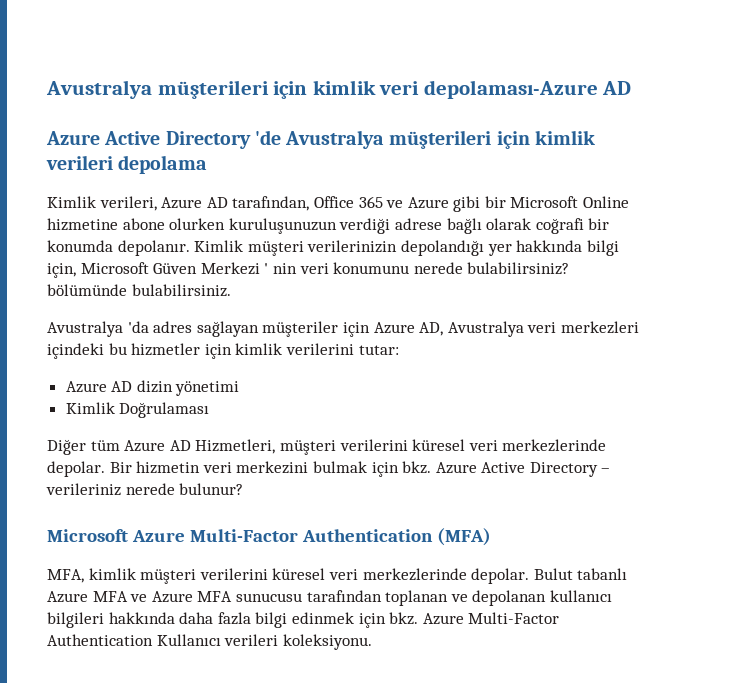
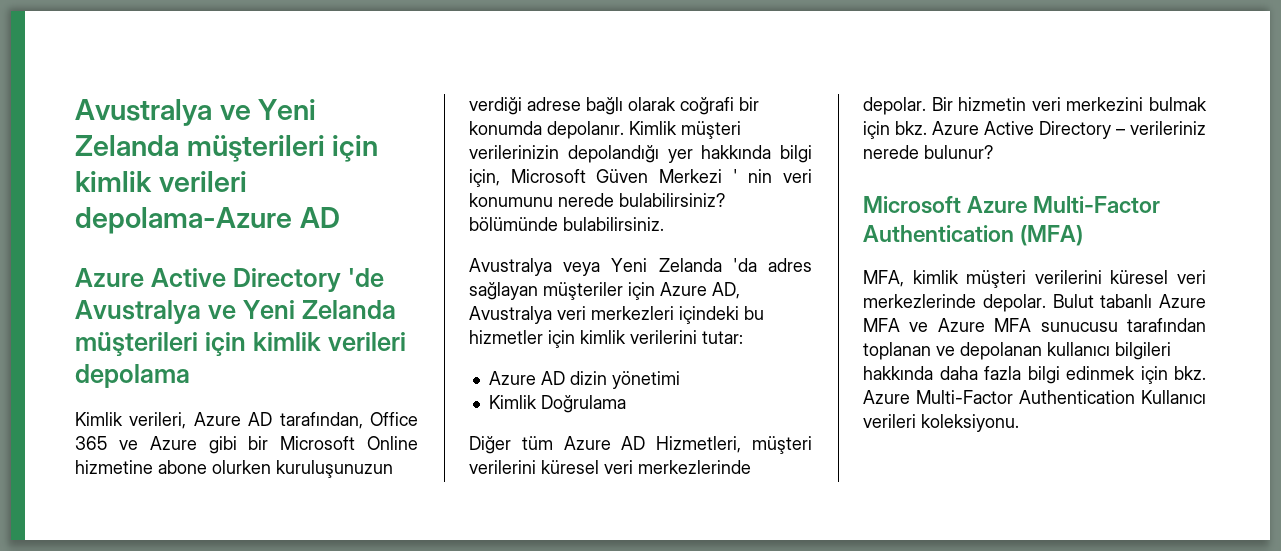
- Avustralya müşterileri için kimlik veri depolaması-Azure AD
+ Avustralya ve Yeni Zelanda müşterileri için kimlik verileri depolama-Azure AD
- Azure Active Directory 'de Avustralya müşterileri için kimlik verileri depolama
+ Azure Active Directory 'de Avustralya ve Yeni Zelanda müşterileri için kimlik verileri depolama
- Avustralya 'da adres sağlayan müşteriler için Azure AD, Avustralya veri merkezleri içindeki bu hizmetler için kimlik verilerini tutar:
+ Avustralya veya Yeni Zelanda 'da adres sağlayan müşteriler için Azure AD, Avustralya veri merkezleri içindeki bu hizmetler için kimlik verilerini tutar:
- Kimlik Doğrulaması
+ Kimlik Doğrulama

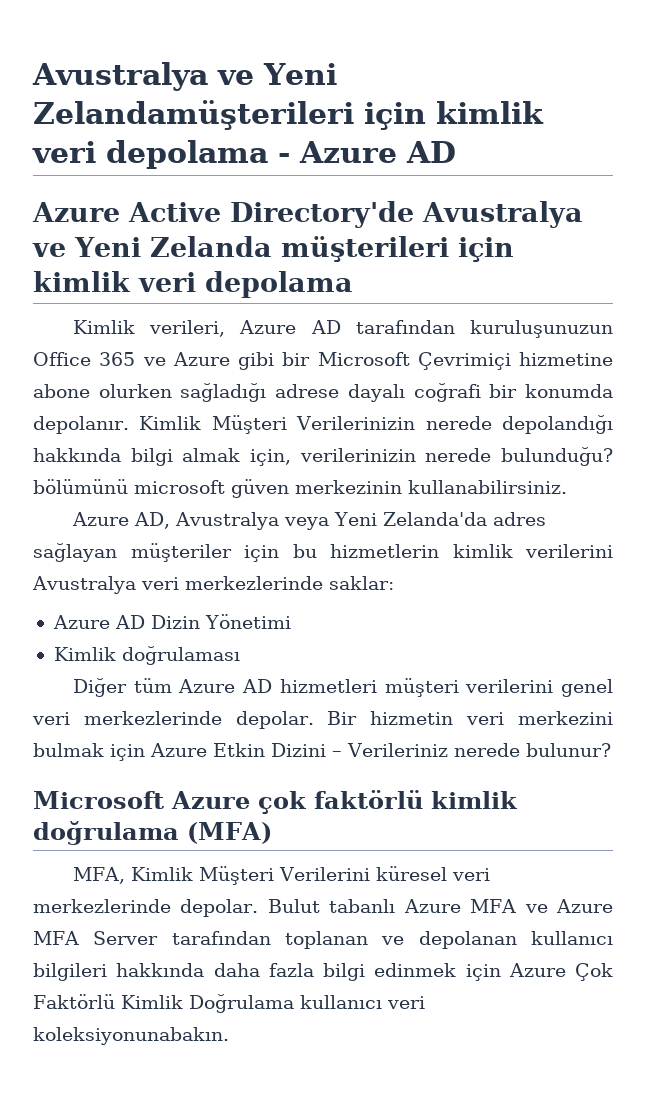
- Avustralya ve Yeni Zelanda müşterileri için kimlik verileri depolama-Azure AD
- Azure Active Directory 'de Avustralya ve Yeni Zelanda müşterileri için kimlik verileri depolama
+ Avustralya ve Yeni Zelandamüşterileri için kimlik veri depolama - Azure AD
+ Azure Active Directory'de Avustralya ve Yeni Zelanda müşterileri için kimlik veri depolama
- Kimlik verileri, Azure AD tarafından, Office 365 ve Azure gibi bir Microsoft Online hizmetine abone olurken kuruluşunuzun verdiği adrese bağlı olarak coğrafi bir konumda depolanır.
+ Kimlik verileri, Azure AD tarafından kuruluşunuzun Office 365 ve Azure gibi bir Microsoft Çevrimiçi hizmetine abone olurken sağladığı adrese dayalı coğrafi bir konumda depolanır.
- Kimlik müşteri verilerinizin depolandığı yer hakkında bilgi için, Microsoft Güven Merkezi ' nin veri konumunu nerede bulabilirsiniz? bölümünde bulabilirsiniz.
- Avustralya veya Yeni Zelanda 'da adres sağlayan müşteriler için Azure AD, Avustralya veri merkezleri içindeki bu hizmetler için kimlik verilerini tutar:
- Azure AD dizin yönetimi
- Kimlik Doğrulama
+ Kimlik Müşteri Verilerinizin nerede depolandığı hakkında bilgi almak için, verilerinizin nerede bulunduğu? bölümünü microsoft güven merkezinin kullanabilirsiniz.
+ Azure AD, Avustralya veya Yeni Zelanda'da adres sağlayan müşteriler için bu hizmetlerin kimlik verilerini Avustralya veri merkezlerinde saklar:
+ Azure AD Dizin Yönetimi
+ Kimlik doğrulaması
- Diğer tüm Azure AD Hizmetleri, müşteri verilerini küresel veri merkezlerinde depolar.
+ Diğer tüm Azure AD hizmetleri müşteri verilerini genel veri merkezlerinde depolar.
- Bir hizmetin veri merkezini bulmak için bkz. Azure Active Directory – verileriniz nerede bulunur?
+ Bir hizmetin veri merkezini bulmak için Azure Etkin Dizini – Verileriniz nerede bulunur?
- Microsoft Azure Multi-Factor Authentication (MFA)
+ Microsoft Azure çok faktörlü kimlik doğrulama (MFA)
- MFA, kimlik müşteri verilerini küresel veri merkezlerinde depolar.
+ MFA, Kimlik Müşteri Verilerini küresel veri merkezlerinde depolar.
- Bulut tabanlı Azure MFA ve Azure MFA sunucusu tarafından toplanan ve depolanan kullanıcı bilgileri hakkında daha fazla bilgi edinmek için bkz. Azure Multi-Factor Authentication Kullanıcı verileri koleksiyonu.
+ Bulut tabanlı Azure MFA ve Azure MFA Server tarafından toplanan ve depolanan kullanıcı bilgileri hakkında daha fazla bilgi edinmek için Azure Çok Faktörlü Kimlik Doğrulama kullanıcı veri koleksiyonunabakın.

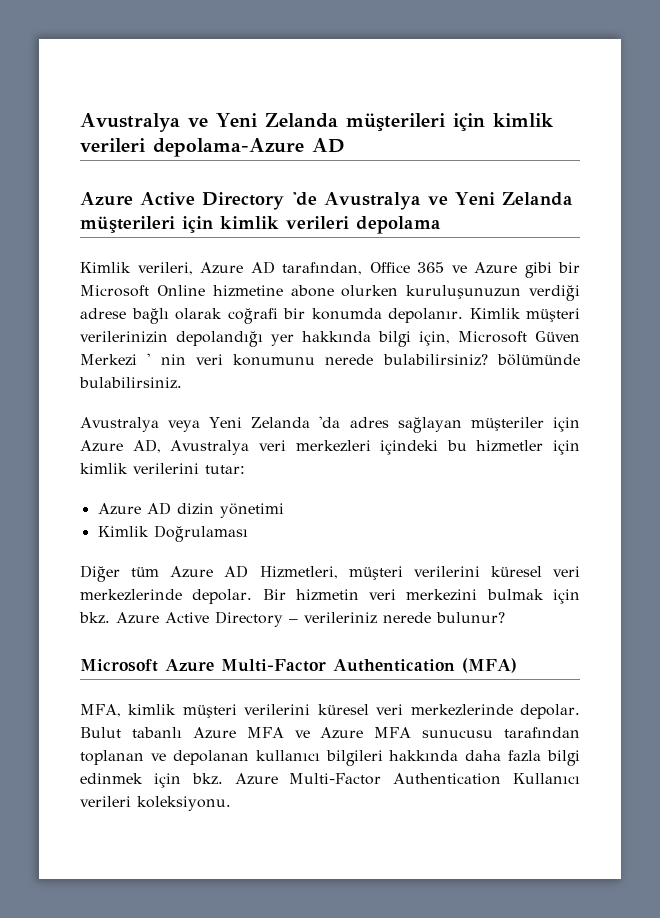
- Avustralya ve Yeni Zelandamüşterileri için kimlik veri depolama - Azure AD
- Azure Active Directory'de Avustralya ve Yeni Zelanda müşterileri için kimlik veri depolama
+ Avustralya ve Yeni Zelanda müşterileri için kimlik verileri depolama-Azure AD
+ Azure Active Directory 'de Avustralya ve Yeni Zelanda müşterileri için kimlik verileri depolama
- Kimlik verileri, Azure AD tarafından kuruluşunuzun Office 365 ve Azure gibi bir Microsoft Çevrimiçi hizmetine abone olurken sağladığı adrese dayalı coğrafi bir konumda depolanır.
+ Kimlik verileri, Azure AD tarafından, Office 365 ve Azure gibi bir Microsoft Online hizmetine abone olurken kuruluşunuzun verdiği adrese bağlı olarak coğrafi bir konumda depolanır.
- Kimlik Müşteri Verilerinizin nerede depolandığı hakkında bilgi almak için, verilerinizin nerede bulunduğu? bölümünü microsoft güven merkezinin kullanabilirsiniz.
- Azure AD, Avustralya veya Yeni Zelanda'da adres sağlayan müşteriler için bu hizmetlerin kimlik verilerini Avustralya veri merkezlerinde saklar:
- Azure AD Dizin Yönetimi
- Kimlik doğrulaması
+ Kimlik müşteri verilerinizin depolandığı yer hakkında bilgi için, Microsoft Güven Merkezi ' nin veri konumunu nerede bulabilirsiniz? bölümünde bulabilirsiniz.
+ Avustralya veya Yeni Zelanda 'da adres sağlayan müşteriler için Azure AD, Avustralya veri merkezleri içindeki bu hizmetler için kimlik verilerini tutar:
+ Azure AD dizin yönetimi
+ Kimlik Doğrulaması
- Diğer tüm Azure AD hizmetleri müşteri verilerini genel veri merkezlerinde depolar.
+ Diğer tüm Azure AD Hizmetleri, müşteri verilerini küresel veri merkezlerinde depolar.
- Bir hizmetin veri merkezini bulmak için Azure Etkin Dizini – Verileriniz nerede bulunur?
+ Bir hizmetin veri merkezini bulmak için bkz. Azure Active Directory – verileriniz nerede bulunur?
- Microsoft Azure çok faktörlü kimlik doğrulama (MFA)
+ Microsoft Azure Multi-Factor Authentication (MFA)
- MFA, Kimlik Müşteri Verilerini küresel veri merkezlerinde depolar.
+ MFA, kimlik müşteri verilerini küresel veri merkezlerinde depolar.
- Bulut tabanlı Azure MFA ve Azure MFA Server tarafından toplanan ve depolanan kullanıcı bilgileri hakkında daha fazla bilgi edinmek için Azure Çok Faktörlü Kimlik Doğrulama kullanıcı veri koleksiyonunabakın.
+ Bulut tabanlı Azure MFA ve Azure MFA sunucusu tarafından toplanan ve depolanan kullanıcı bilgileri hakkında daha fazla bilgi edinmek için bkz. Azure Multi-Factor Authentication Kullanıcı verileri koleksiyonu.

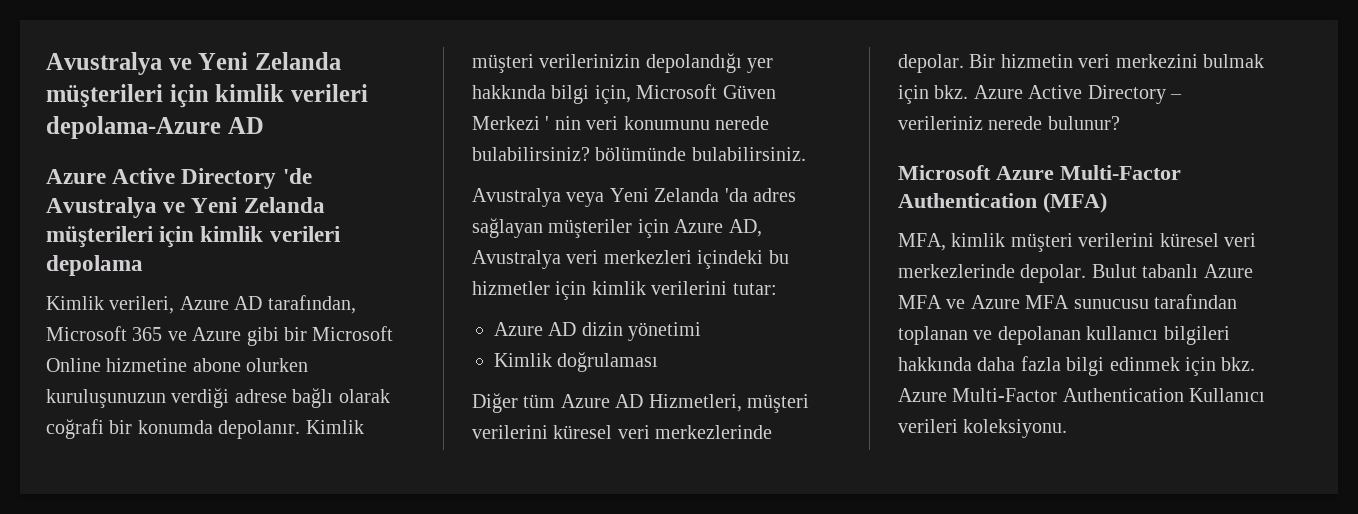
- Kimlik verileri, Azure AD tarafından, Office 365 ve Azure gibi bir Microsoft Online hizmetine abone olurken kuruluşunuzun verdiği adrese bağlı olarak coğrafi bir konumda depolanır.
+ Kimlik verileri, Azure AD tarafından, Microsoft 365 ve Azure gibi bir Microsoft Online hizmetine abone olurken kuruluşunuzun verdiği adrese bağlı olarak coğrafi bir konumda depolanır.
- Kimlik Doğrulaması
+ Kimlik doğrulaması

